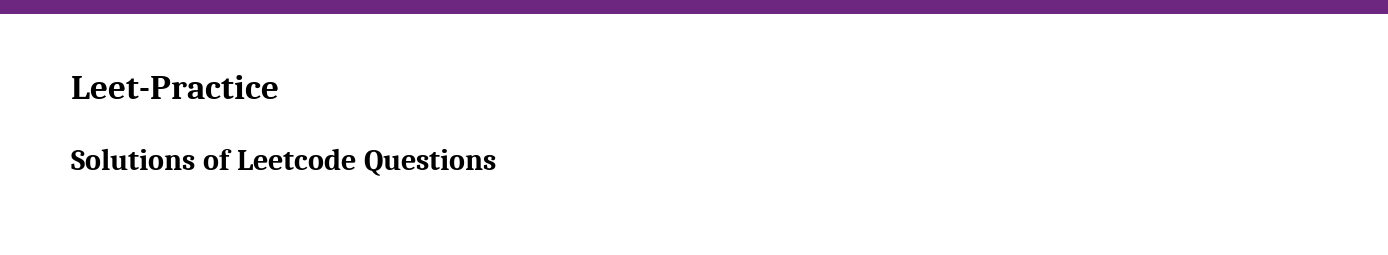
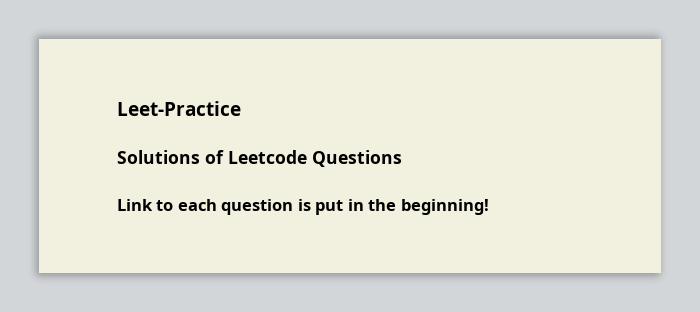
+ Link to each question is put in the beginning!

